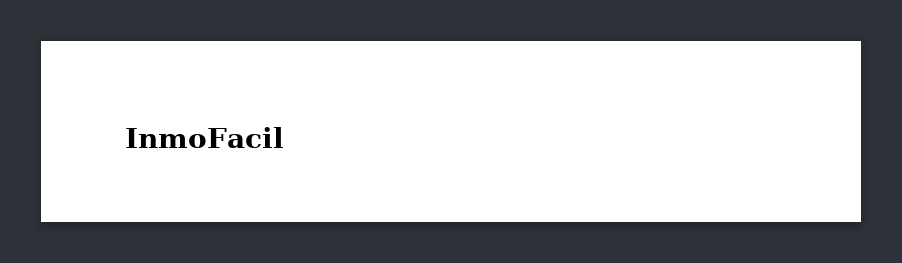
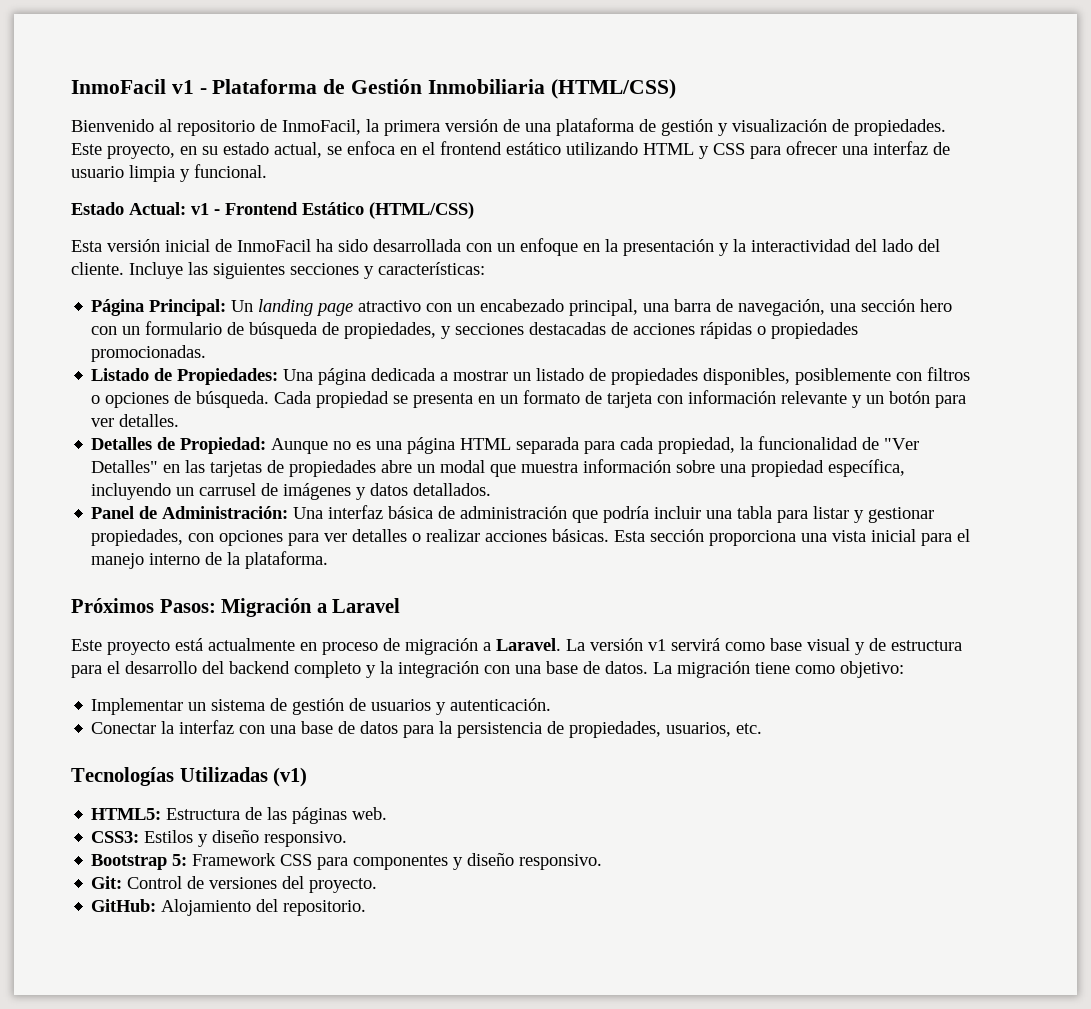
- InmoFacil
+ InmoFacil v1 - Plataforma de Gestión Inmobiliaria (HTML/CSS)
+ Bienvenido al repositorio de InmoFacil, la primera versión de una plataforma de gestión y visualización de propiedades. Este proyecto, en su estado actual, se enfoca en el frontend estático utilizando HTML y CSS para ofrecer una interfaz de usuario limpia y funcional.
+ Estado Actual: v1 - Frontend Estático (HTML/CSS)
+ Esta versión inicial de InmoFacil ha sido desarrollada con un enfoque en la presentación y la interactividad del lado del cliente. Incluye las siguientes secciones y características:
+ Página Principal: Un landing page atractivo con un encabezado principal, una barra de navegación, una sección hero con un formulario de búsqueda de propiedades, y secciones destacadas de acciones rápidas o propiedades promocionadas.
+ Listado de Propiedades: Una página dedicada a mostrar un listado de propiedades disponibles, posiblemente con filtros o opciones de búsqueda. Cada propiedad se presenta en un formato de tarjeta con información relevante y un botón para ver detalles.
+ Detalles de Propiedad: Aunque no es una página HTML separada para cada propiedad, la funcionalidad de "Ver Detalles" en las tarjetas de propiedades abre un modal que muestra información sobre una propiedad específica, incluyendo un carrusel de imágenes y datos detallados.
+ Panel de Administración: Una interfaz básica de administración que podría incluir una tabla para listar y gestionar propiedades, con opciones para ver detalles o realizar acciones básicas. Esta sección proporciona una vista inicial para el manejo interno de la plataforma.
+ Próximos Pasos: Migración a Laravel
+ Este proyecto está actualmente en proceso de migración a Laravel. La versión v1 servirá como base visual y de estructura para el desarrollo del backend completo y la integración con una base de datos. La migración tiene como objetivo:
+ Implementar un sistema de gestión de usuarios y autenticación.
+ Conectar la interfaz con una base de datos para la persistencia de propiedades, usuarios, etc.
+ Tecnologías Utilizadas (v1)
+ HTML5: Estructura de las páginas web.
+ CSS3: Estilos y diseño responsivo.
+ Bootstrap 5: Framework CSS para componentes y diseño responsivo.
+ Git: Control de versiones del proyecto.
+ GitHub: Alojamiento del repositorio.

